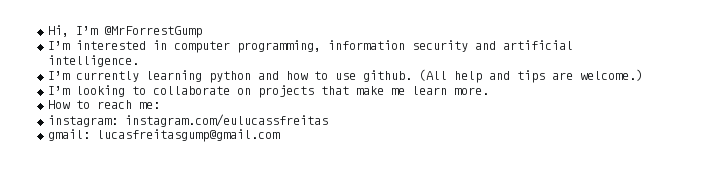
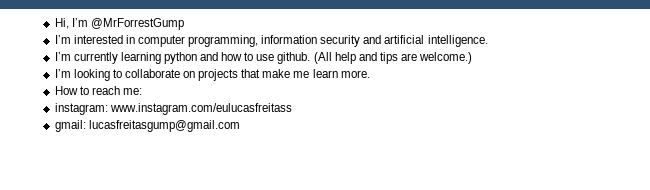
- instagram: instagram.com/eulucassfreitas
+ instagram: www.instagram.com/eulucasfreitass

